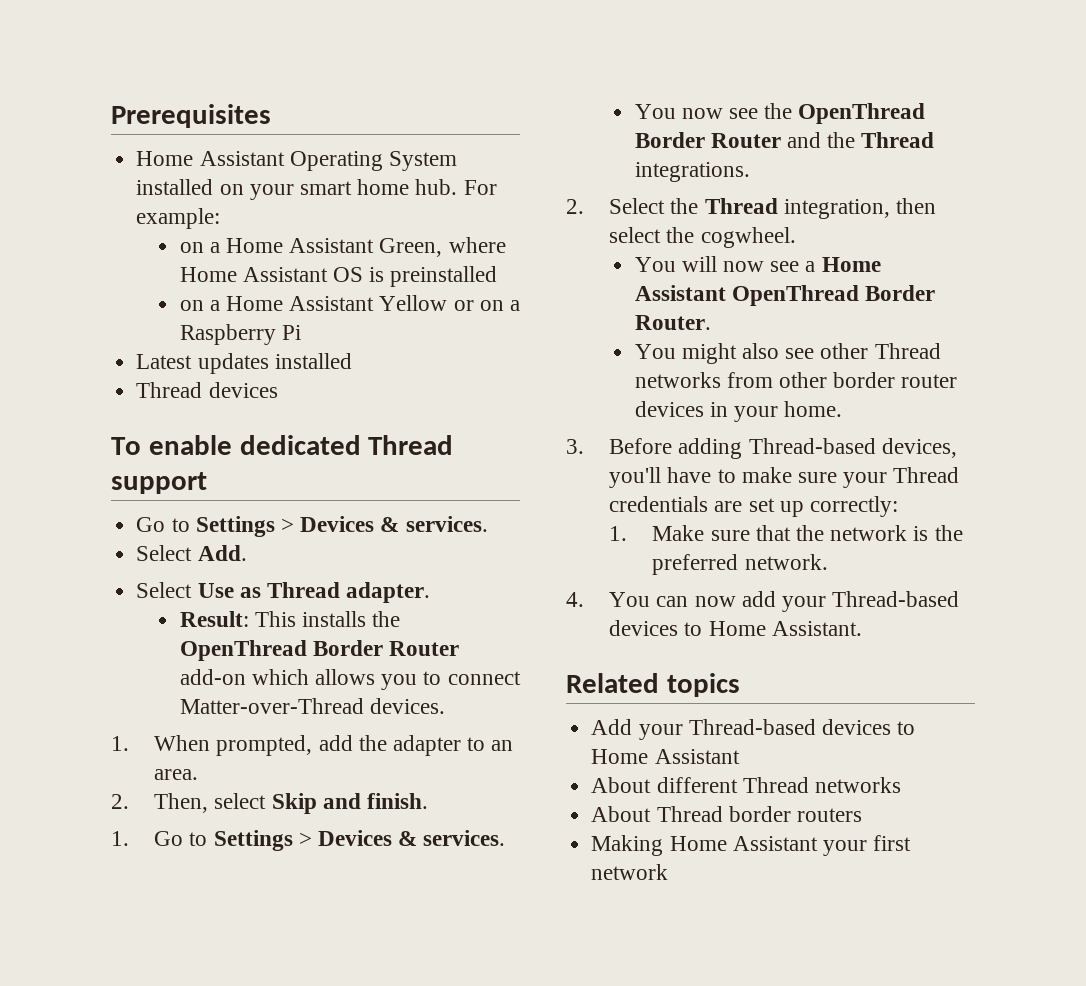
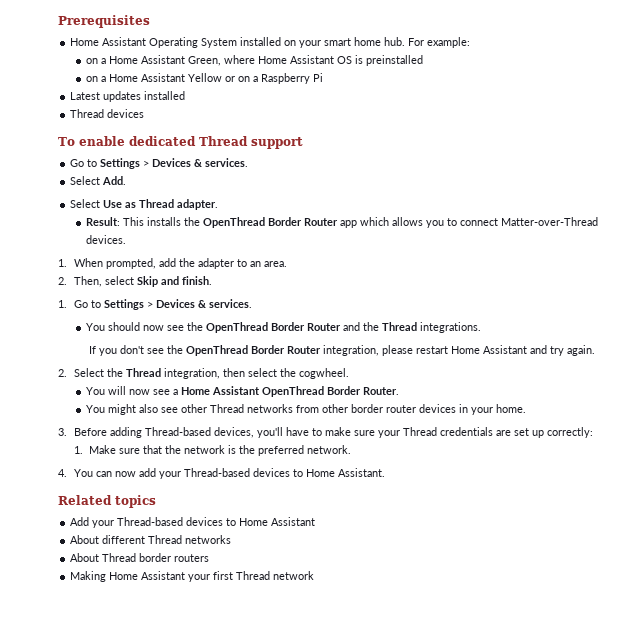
- Result: This installs the OpenThread Border Router add-on which allows you to connect Matter-over-Thread devices.
+ Result: This installs the OpenThread Border Router app which allows you to connect Matter-over-Thread devices.
- You now see the OpenThread Border Router and the Thread integrations.
+ You should now see the OpenThread Border Router and the Thread integrations.
+ If you don't see the OpenThread Border Router integration, please restart Home Assistant and try again.
- Making Home Assistant your first network
+ Making Home Assistant your first Thread network

